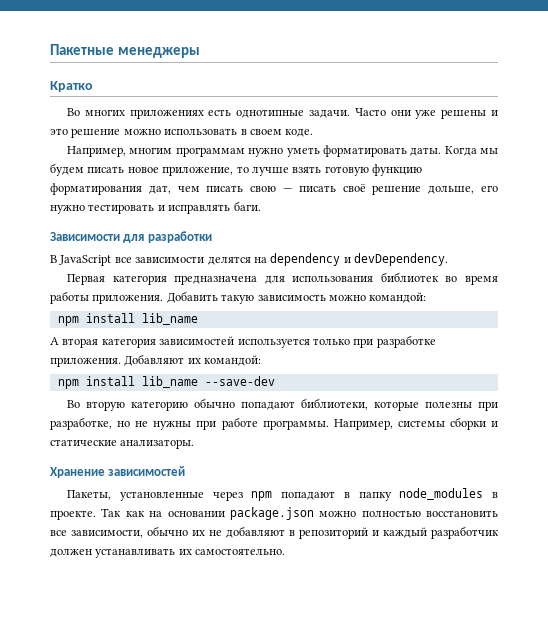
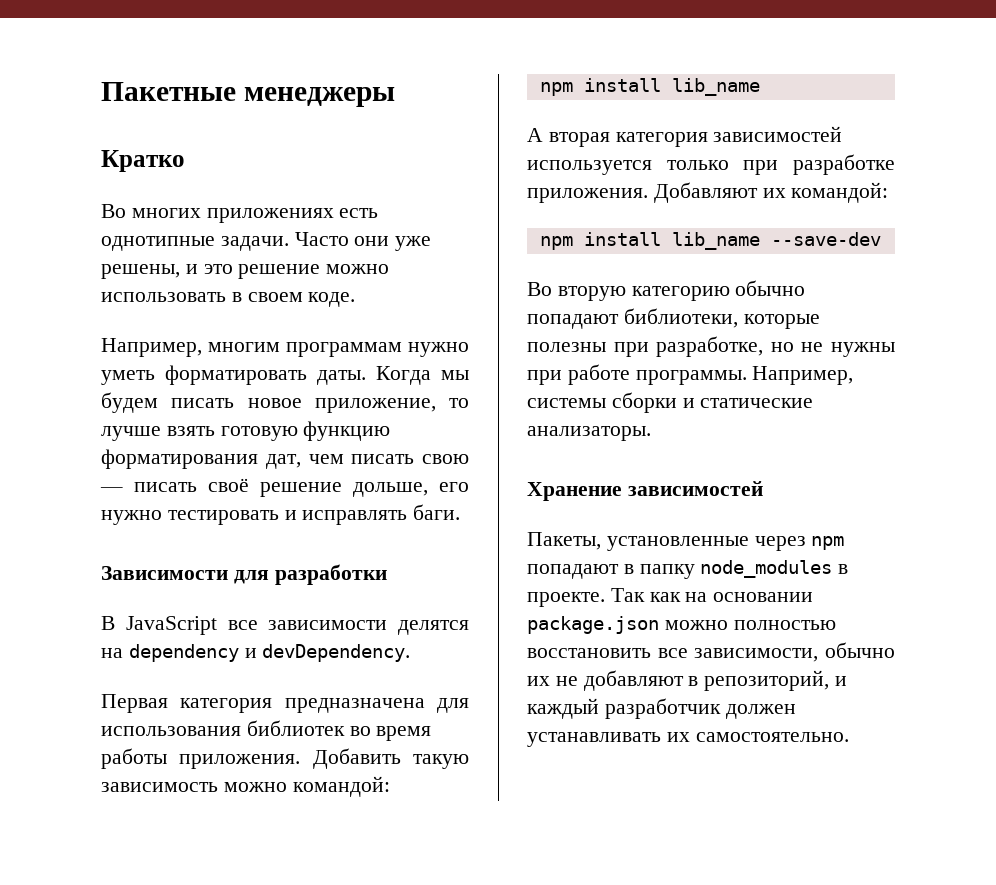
- Часто они уже решены и это решение можно использовать в своем коде.
+ Часто они уже решены, и это решение можно использовать в своем коде.
- Так как на основании package.json можно полностью восстановить все зависимости, обычно их не добавляют в репозиторий и каждый разработчик должен устанавливать их самостоятельно.
+ Так как на основании package.json можно полностью восстановить все зависимости, обычно их не добавляют в репозиторий, и каждый разработчик должен устанавливать их самостоятельно.

